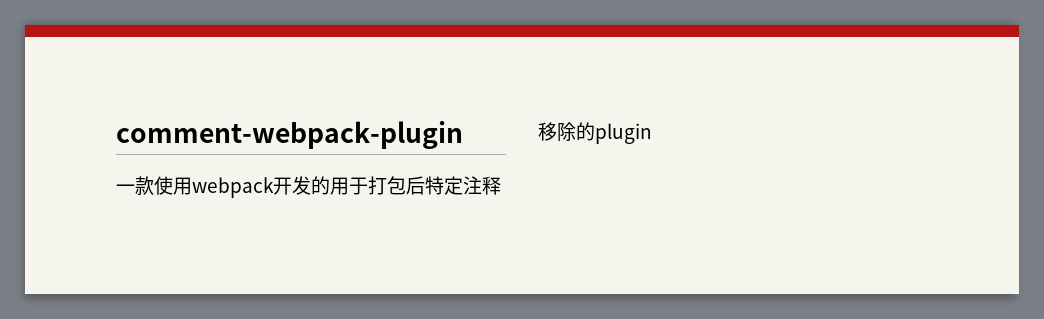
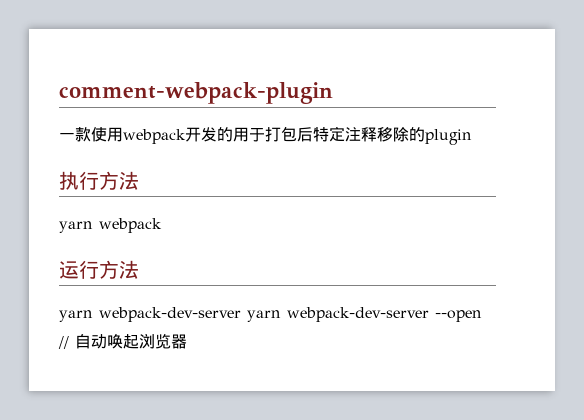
+ 执行方法
+ yarn webpack
+ 运行方法
+ yarn webpack-dev-server yarn webpack-dev-server --open // 自动唤起浏览器

